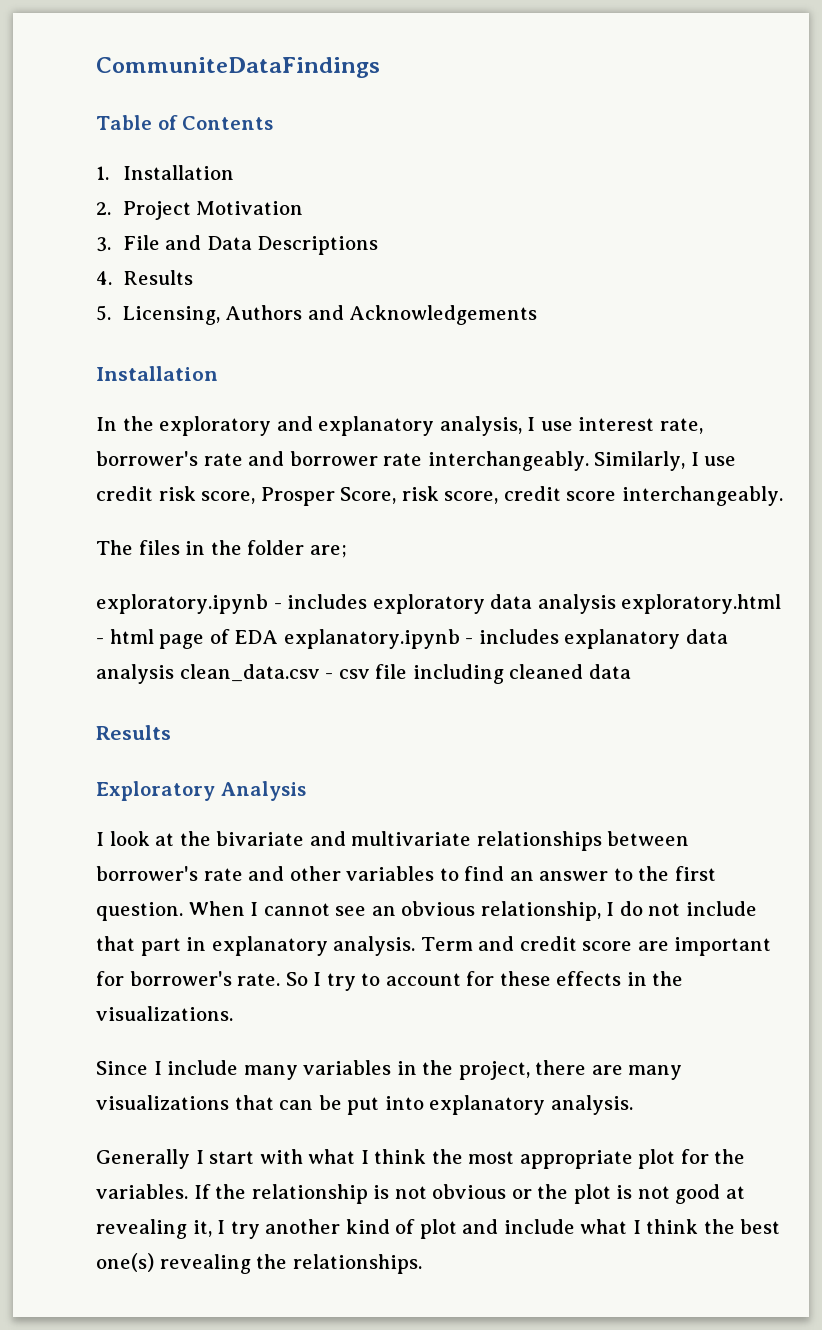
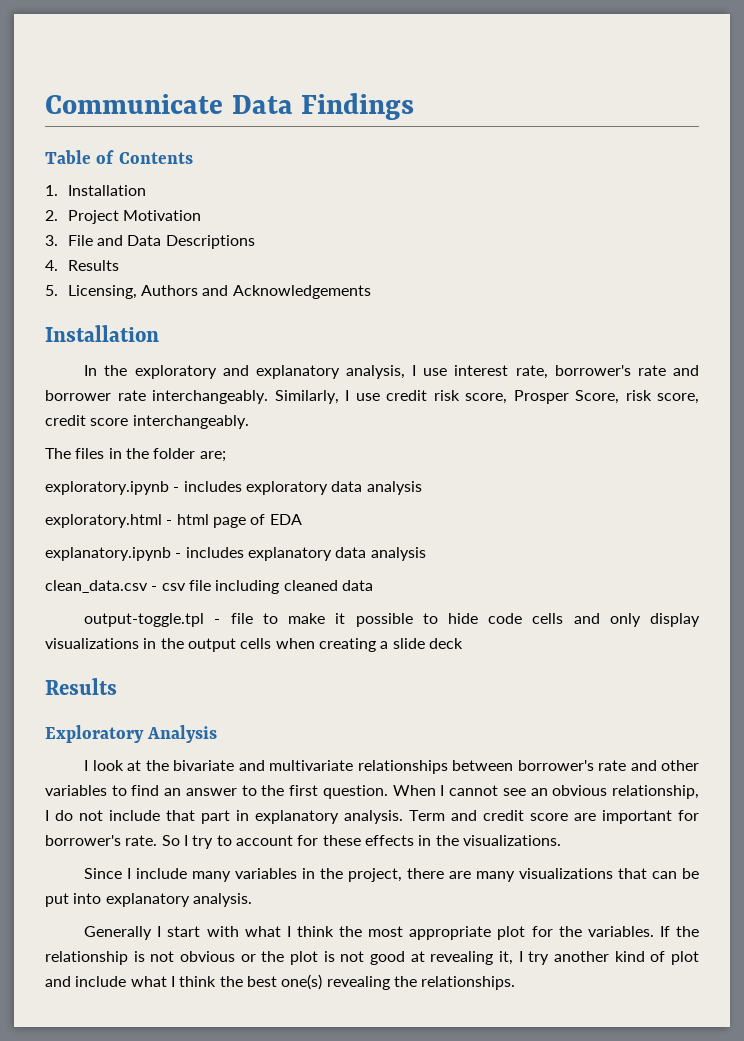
- CommuniteDataFindings
+ Communicate Data Findings
- exploratory.ipynb - includes exploratory data analysis exploratory.html - html page of EDA explanatory.ipynb - includes explanatory data analysis clean_data.csv - csv file including cleaned data
+ exploratory.ipynb - includes exploratory data analysis
+ exploratory.html - html page of EDA
+ explanatory.ipynb - includes explanatory data analysis
+ clean_data.csv - csv file including cleaned data
+ output-toggle.tpl - file to make it possible to hide code cells and only display visualizations in the output cells when creating a slide deck

